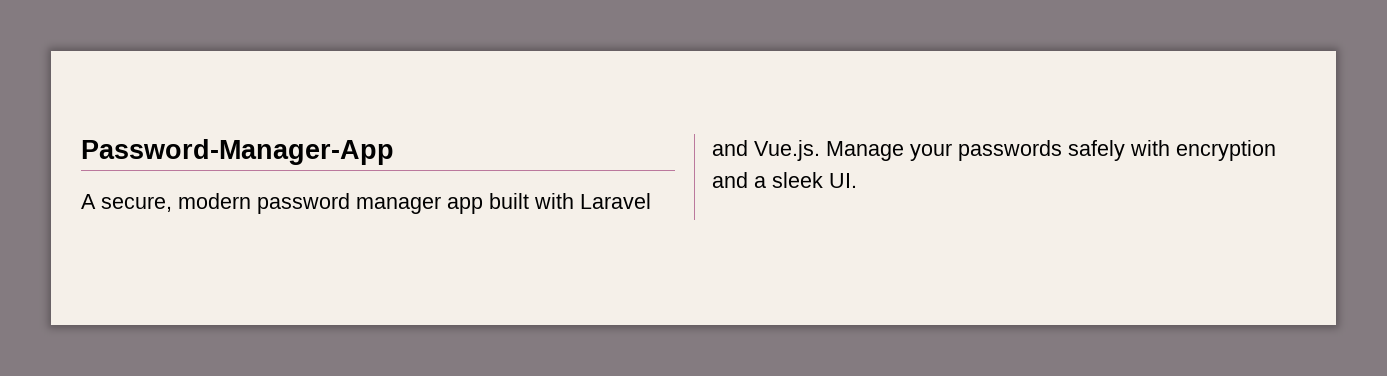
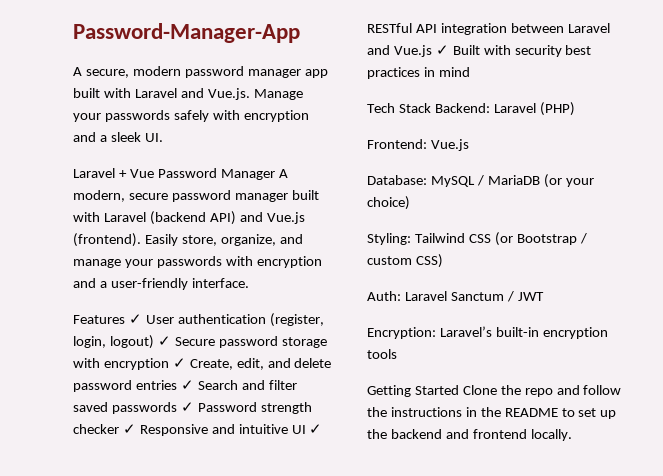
+ Laravel + Vue Password Manager A modern, secure password manager built with Laravel (backend API) and Vue.js (frontend). Easily store, organize, and manage your passwords with encryption and a user-friendly interface.
+ Features ✓ User authentication (register, login, logout) ✓ Secure password storage with encryption ✓ Create, edit, and delete password entries ✓ Search and filter saved passwords ✓ Password strength checker ✓ Responsive and intuitive UI ✓ RESTful API integration between Laravel and Vue.js ✓ Built with security best practices in mind
+ Tech Stack Backend: Laravel (PHP)
+ Frontend: Vue.js
+ Database: MySQL / MariaDB (or your choice)
+ Styling: Tailwind CSS (or Bootstrap / custom CSS)
+ Auth: Laravel Sanctum / JWT
+ Encryption: Laravel’s built-in encryption tools
+ Getting Started Clone the repo and follow the instructions in the README to set up the backend and frontend locally.

